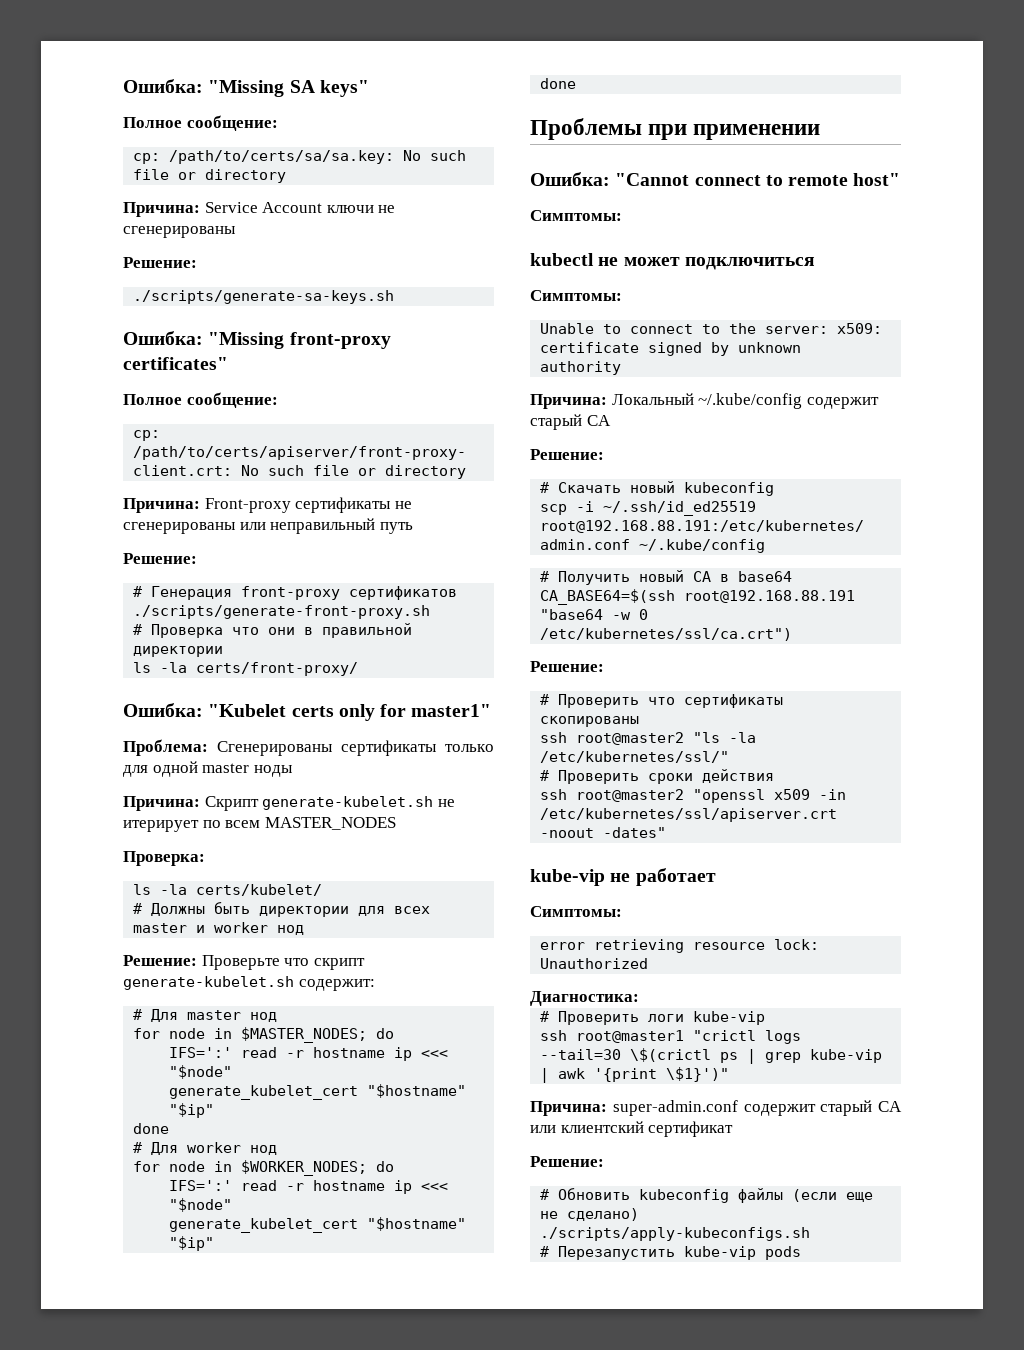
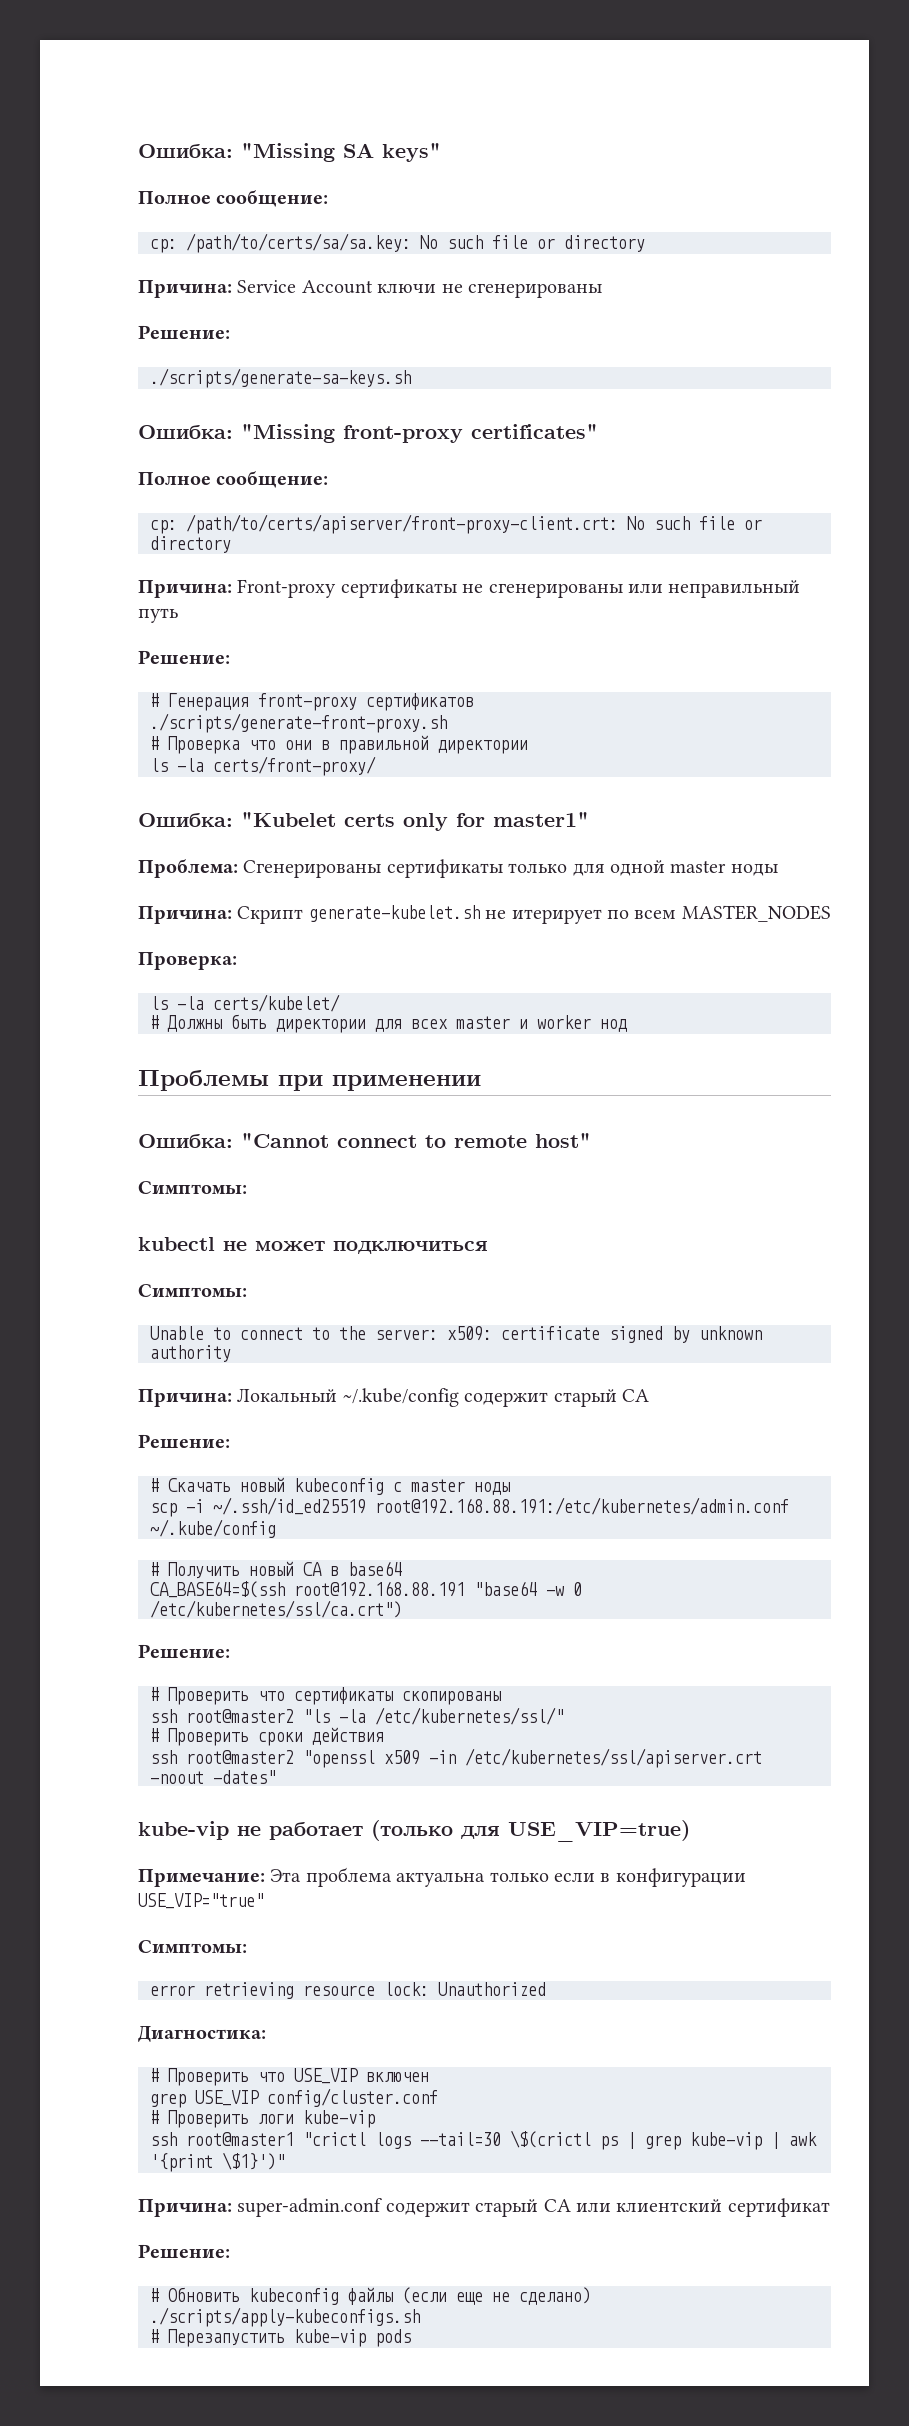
- Решение: Проверьте что скрипт generate-kubelet.sh содержит:
- # Для master нод
- for node in $MASTER_NODES; do
- IFS=':' read -r hostname ip <<< "$node"
- generate_kubelet_cert "$hostname" "$ip"
- done
- # Для worker нод
- for node in $WORKER_NODES; do
- IFS=':' read -r hostname ip <<< "$node"
- generate_kubelet_cert "$hostname" "$ip"
- done
- # Скачать новый kubeconfig
+ # Скачать новый kubeconfig с master ноды
- kube-vip не работает
+ kube-vip не работает (только для USE_VIP=true)
+ Примечание: Эта проблема актуальна только если в конфигурации USE_VIP="true"
+ # Проверить что USE_VIP включен
+ grep USE_VIP config/cluster.conf

